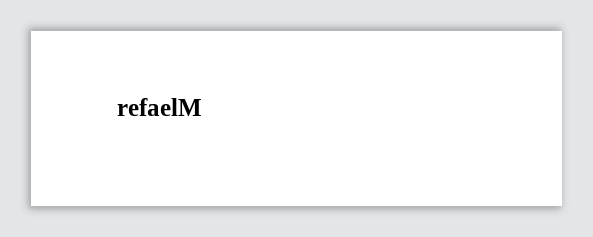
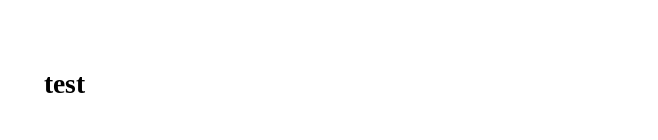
- refaelM
+ test

